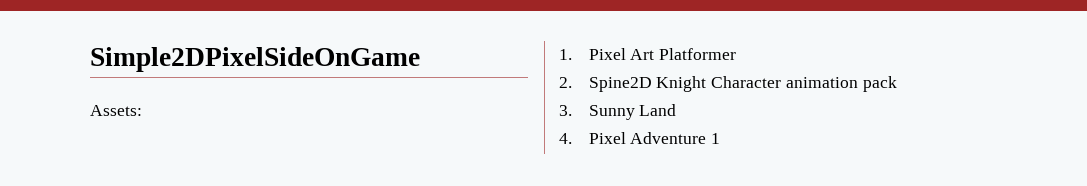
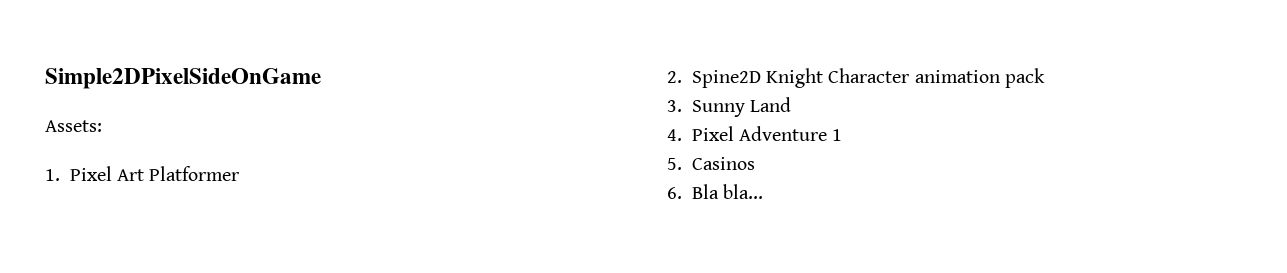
+ 5. Casinos
+ 6. Bla bla...

